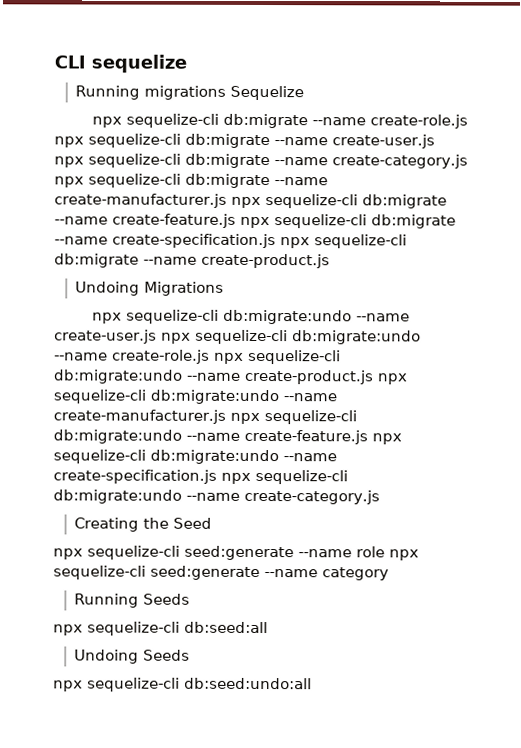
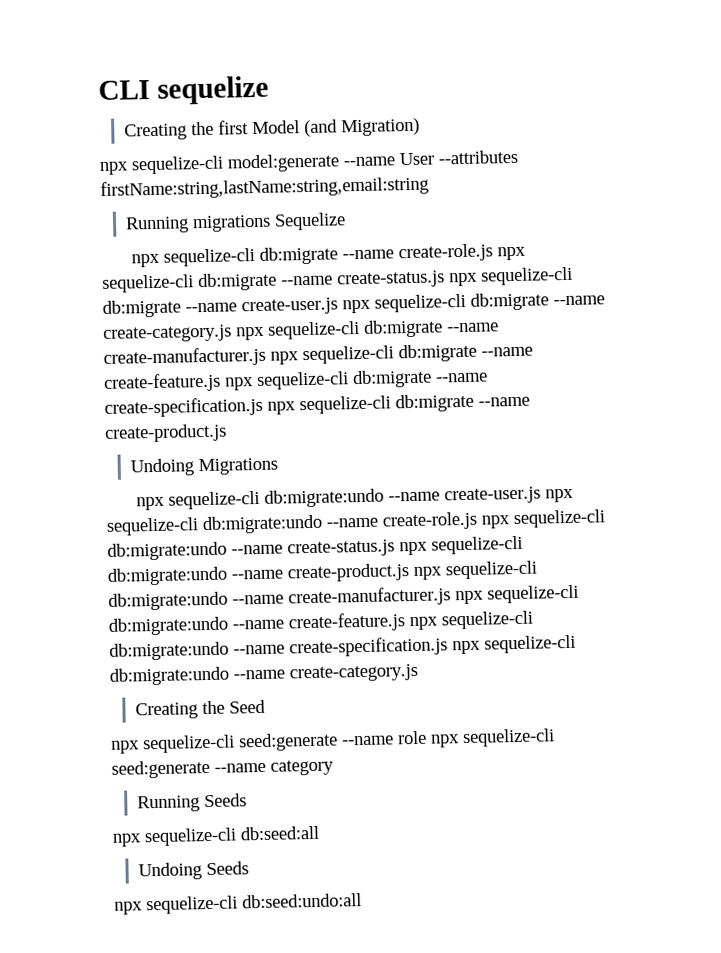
+ Creating the first Model (and Migration)
+ npx sequelize-cli model:generate --name User --attributes firstName:string,lastName:string,email:string
- npx sequelize-cli db:migrate --name create-role.js npx sequelize-cli db:migrate --name create-user.js npx sequelize-cli db:migrate --name create-category.js npx sequelize-cli db:migrate --name create-manufacturer.js npx sequelize-cli db:migrate --name create-feature.js npx sequelize-cli db:migrate --name create-specification.js npx sequelize-cli db:migrate --name create-product.js
+ npx sequelize-cli db:migrate --name create-role.js npx sequelize-cli db:migrate --name create-status.js npx sequelize-cli db:migrate --name create-user.js npx sequelize-cli db:migrate --name create-category.js npx sequelize-cli db:migrate --name create-manufacturer.js npx sequelize-cli db:migrate --name create-feature.js npx sequelize-cli db:migrate --name create-specification.js npx sequelize-cli db:migrate --name create-product.js
- npx sequelize-cli db:migrate:undo --name create-user.js npx sequelize-cli db:migrate:undo --name create-role.js npx sequelize-cli db:migrate:undo --name create-product.js npx sequelize-cli db:migrate:undo --name create-manufacturer.js npx sequelize-cli db:migrate:undo --name create-feature.js npx sequelize-cli db:migrate:undo --name create-specification.js npx sequelize-cli db:migrate:undo --name create-category.js
+ npx sequelize-cli db:migrate:undo --name create-user.js npx sequelize-cli db:migrate:undo --name create-role.js npx sequelize-cli db:migrate:undo --name create-status.js npx sequelize-cli db:migrate:undo --name create-product.js npx sequelize-cli db:migrate:undo --name create-manufacturer.js npx sequelize-cli db:migrate:undo --name create-feature.js npx sequelize-cli db:migrate:undo --name create-specification.js npx sequelize-cli db:migrate:undo --name create-category.js

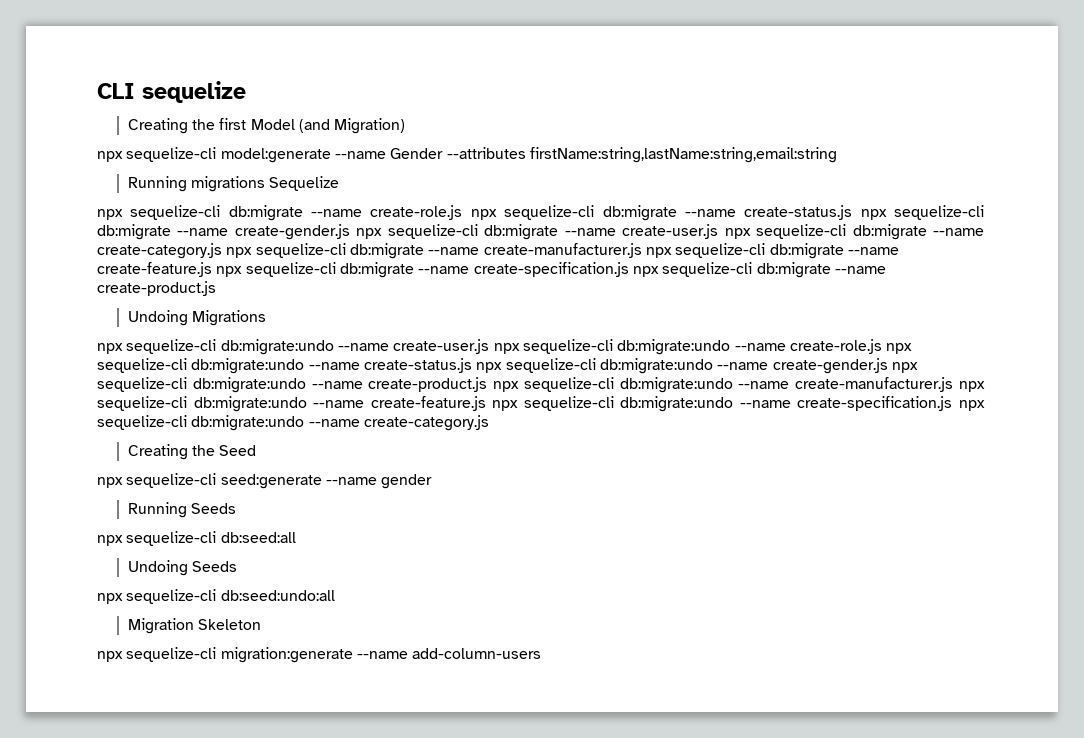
- npx sequelize-cli model:generate --name User --attributes firstName:string,lastName:string,email:string
+ npx sequelize-cli model:generate --name Gender --attributes firstName:string,lastName:string,email:string
- npx sequelize-cli db:migrate --name create-role.js npx sequelize-cli db:migrate --name create-status.js npx sequelize-cli db:migrate --name create-user.js npx sequelize-cli db:migrate --name create-category.js npx sequelize-cli db:migrate --name create-manufacturer.js npx sequelize-cli db:migrate --name create-feature.js npx sequelize-cli db:migrate --name create-specification.js npx sequelize-cli db:migrate --name create-product.js
+ npx sequelize-cli db:migrate --name create-role.js npx sequelize-cli db:migrate --name create-status.js npx sequelize-cli db:migrate --name create-gender.js npx sequelize-cli db:migrate --name create-user.js npx sequelize-cli db:migrate --name create-category.js npx sequelize-cli db:migrate --name create-manufacturer.js npx sequelize-cli db:migrate --name create-feature.js npx sequelize-cli db:migrate --name create-specification.js npx sequelize-cli db:migrate --name create-product.js
- npx sequelize-cli db:migrate:undo --name create-user.js npx sequelize-cli db:migrate:undo --name create-role.js npx sequelize-cli db:migrate:undo --name create-status.js npx sequelize-cli db:migrate:undo --name create-product.js npx sequelize-cli db:migrate:undo --name create-manufacturer.js npx sequelize-cli db:migrate:undo --name create-feature.js npx sequelize-cli db:migrate:undo --name create-specification.js npx sequelize-cli db:migrate:undo --name create-category.js
+ npx sequelize-cli db:migrate:undo --name create-user.js npx sequelize-cli db:migrate:undo --name create-role.js npx sequelize-cli db:migrate:undo --name create-status.js npx sequelize-cli db:migrate:undo --name create-gender.js npx sequelize-cli db:migrate:undo --name create-product.js npx sequelize-cli db:migrate:undo --name create-manufacturer.js npx sequelize-cli db:migrate:undo --name create-feature.js npx sequelize-cli db:migrate:undo --name create-specification.js npx sequelize-cli db:migrate:undo --name create-category.js
- npx sequelize-cli seed:generate --name role npx sequelize-cli seed:generate --name category
+ npx sequelize-cli seed:generate --name gender
+ Migration Skeleton
+ npx sequelize-cli migration:generate --name add-column-users

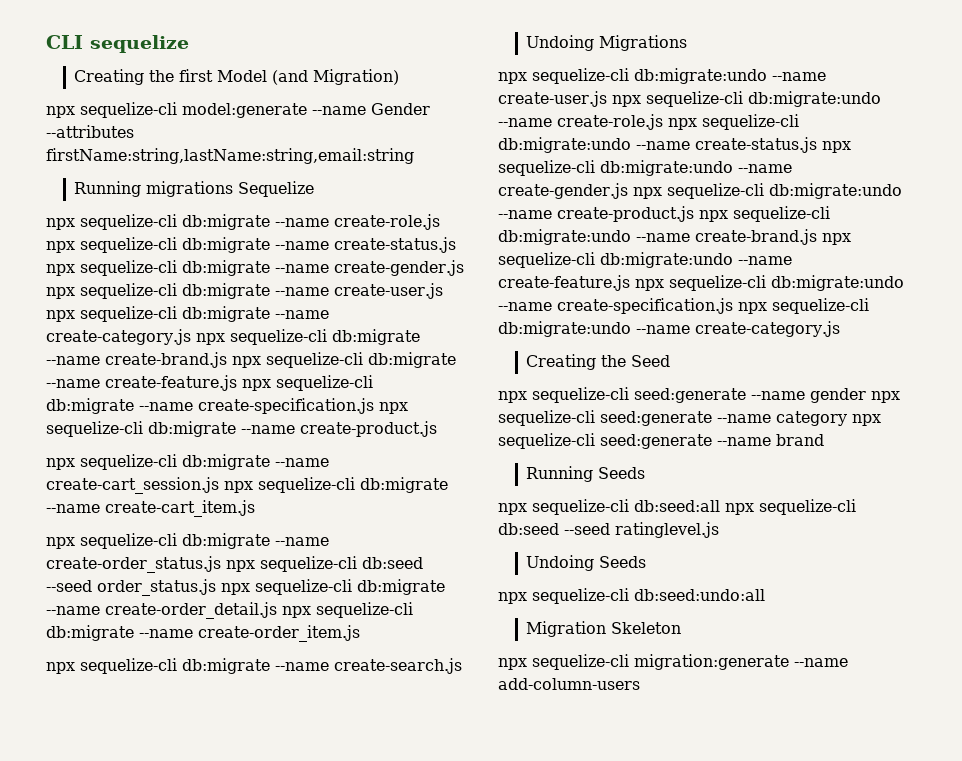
- npx sequelize-cli db:migrate --name create-role.js npx sequelize-cli db:migrate --name create-status.js npx sequelize-cli db:migrate --name create-gender.js npx sequelize-cli db:migrate --name create-user.js npx sequelize-cli db:migrate --name create-category.js npx sequelize-cli db:migrate --name create-manufacturer.js npx sequelize-cli db:migrate --name create-feature.js npx sequelize-cli db:migrate --name create-specification.js npx sequelize-cli db:migrate --name create-product.js
+ npx sequelize-cli db:migrate --name create-role.js npx sequelize-cli db:migrate --name create-status.js npx sequelize-cli db:migrate --name create-gender.js npx sequelize-cli db:migrate --name create-user.js npx sequelize-cli db:migrate --name create-category.js npx sequelize-cli db:migrate --name create-brand.js npx sequelize-cli db:migrate --name create-feature.js npx sequelize-cli db:migrate --name create-specification.js npx sequelize-cli db:migrate --name create-product.js
+ npx sequelize-cli db:migrate --name create-cart_session.js npx sequelize-cli db:migrate --name create-cart_item.js
+ npx sequelize-cli db:migrate --name create-order_status.js npx sequelize-cli db:seed --seed order_status.js npx sequelize-cli db:migrate --name create-order_detail.js npx sequelize-cli db:migrate --name create-order_item.js
+ npx sequelize-cli db:migrate --name create-search.js
- npx sequelize-cli db:migrate:undo --name create-user.js npx sequelize-cli db:migrate:undo --name create-role.js npx sequelize-cli db:migrate:undo --name create-status.js npx sequelize-cli db:migrate:undo --name create-gender.js npx sequelize-cli db:migrate:undo --name create-product.js npx sequelize-cli db:migrate:undo --name create-manufacturer.js npx sequelize-cli db:migrate:undo --name create-feature.js npx sequelize-cli db:migrate:undo --name create-specification.js npx sequelize-cli db:migrate:undo --name create-category.js
+ npx sequelize-cli db:migrate:undo --name create-user.js npx sequelize-cli db:migrate:undo --name create-role.js npx sequelize-cli db:migrate:undo --name create-status.js npx sequelize-cli db:migrate:undo --name create-gender.js npx sequelize-cli db:migrate:undo --name create-product.js npx sequelize-cli db:migrate:undo --name create-brand.js npx sequelize-cli db:migrate:undo --name create-feature.js npx sequelize-cli db:migrate:undo --name create-specification.js npx sequelize-cli db:migrate:undo --name create-category.js
- npx sequelize-cli seed:generate --name gender
+ npx sequelize-cli seed:generate --name gender npx sequelize-cli seed:generate --name category npx sequelize-cli seed:generate --name brand
- npx sequelize-cli db:seed:all
+ npx sequelize-cli db:seed:all npx sequelize-cli db:seed --seed ratinglevel.js

